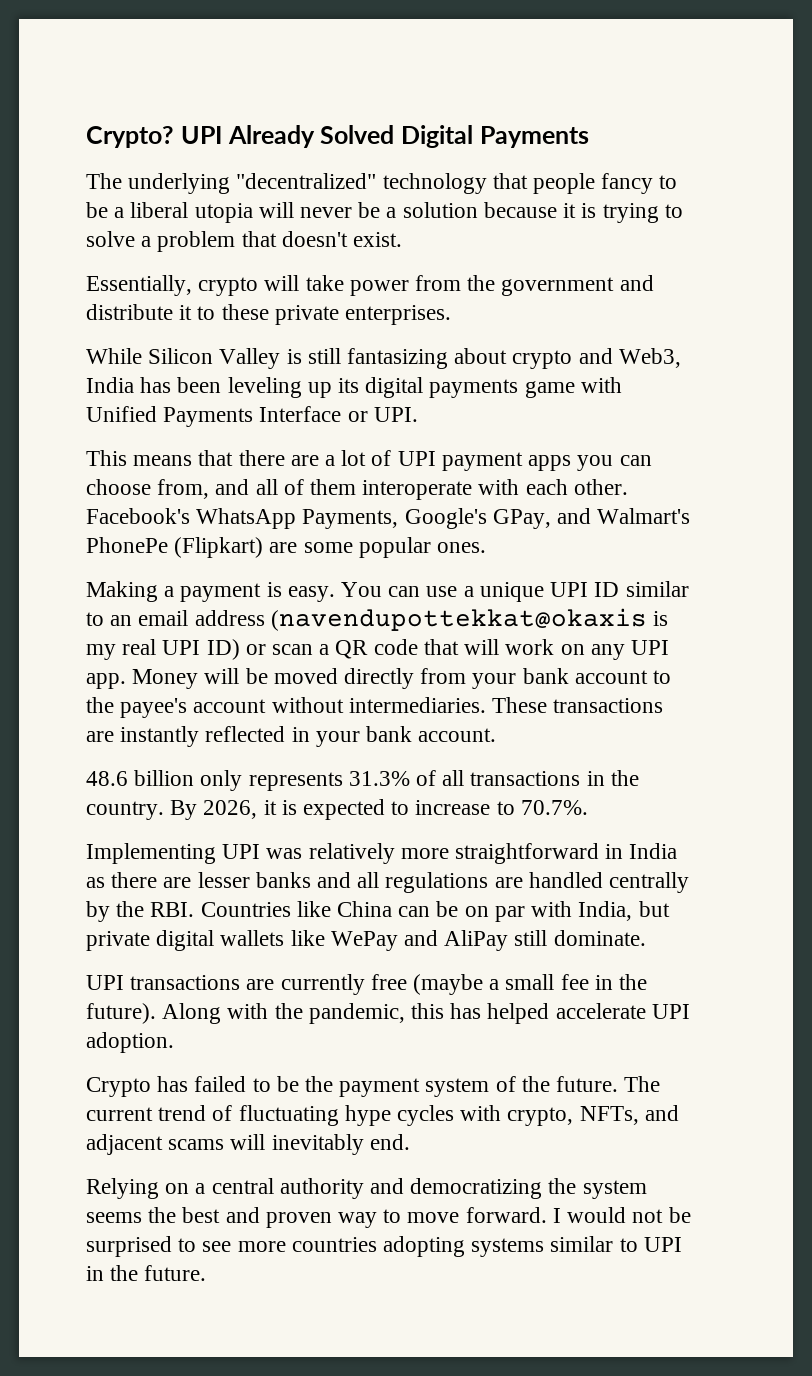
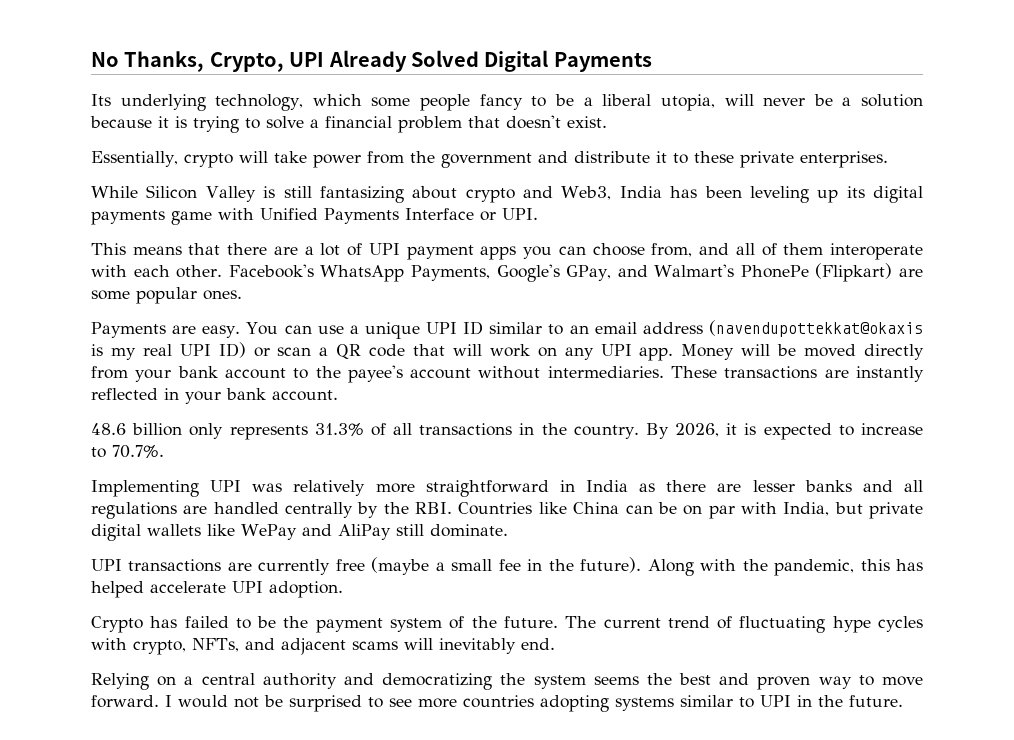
- Crypto? UPI Already Solved Digital Payments
+ No Thanks, Crypto, UPI Already Solved Digital Payments
- The underlying "decentralized" technology that people fancy to be a liberal utopia will never be a solution because it is trying to solve a problem that doesn't exist.
+ Its underlying technology, which some people fancy to be a liberal utopia, will never be a solution because it is trying to solve a financial problem that doesn't exist.
- Making a payment is easy.
+ Payments are easy.

